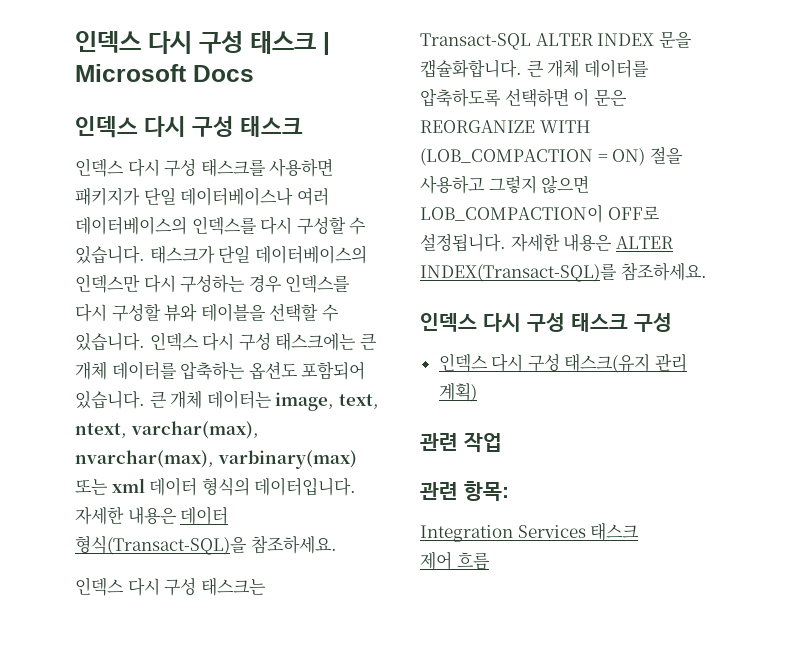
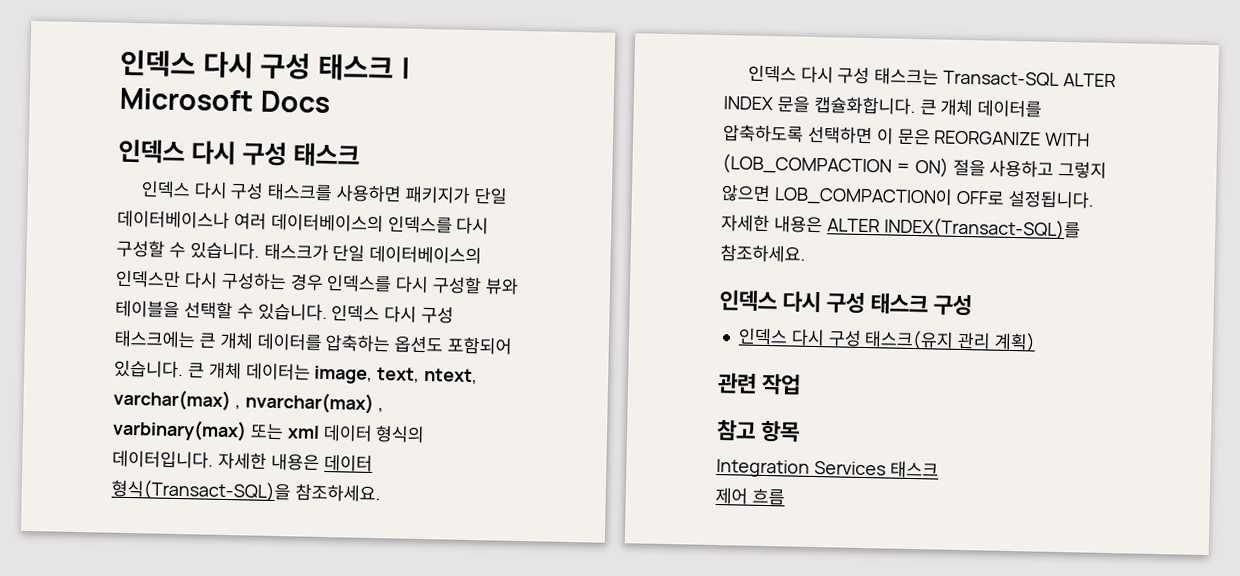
- 큰 개체 데이터는 image, text, ntext, varchar(max), nvarchar(max), varbinary(max) 또는 xml 데이터 형식의 데이터입니다.
+ 큰 개체 데이터는 image, text, ntext, varchar(max) , nvarchar(max) , varbinary(max) 또는 xml 데이터 형식의 데이터입니다.
- 관련 항목:
+ 참고 항목

